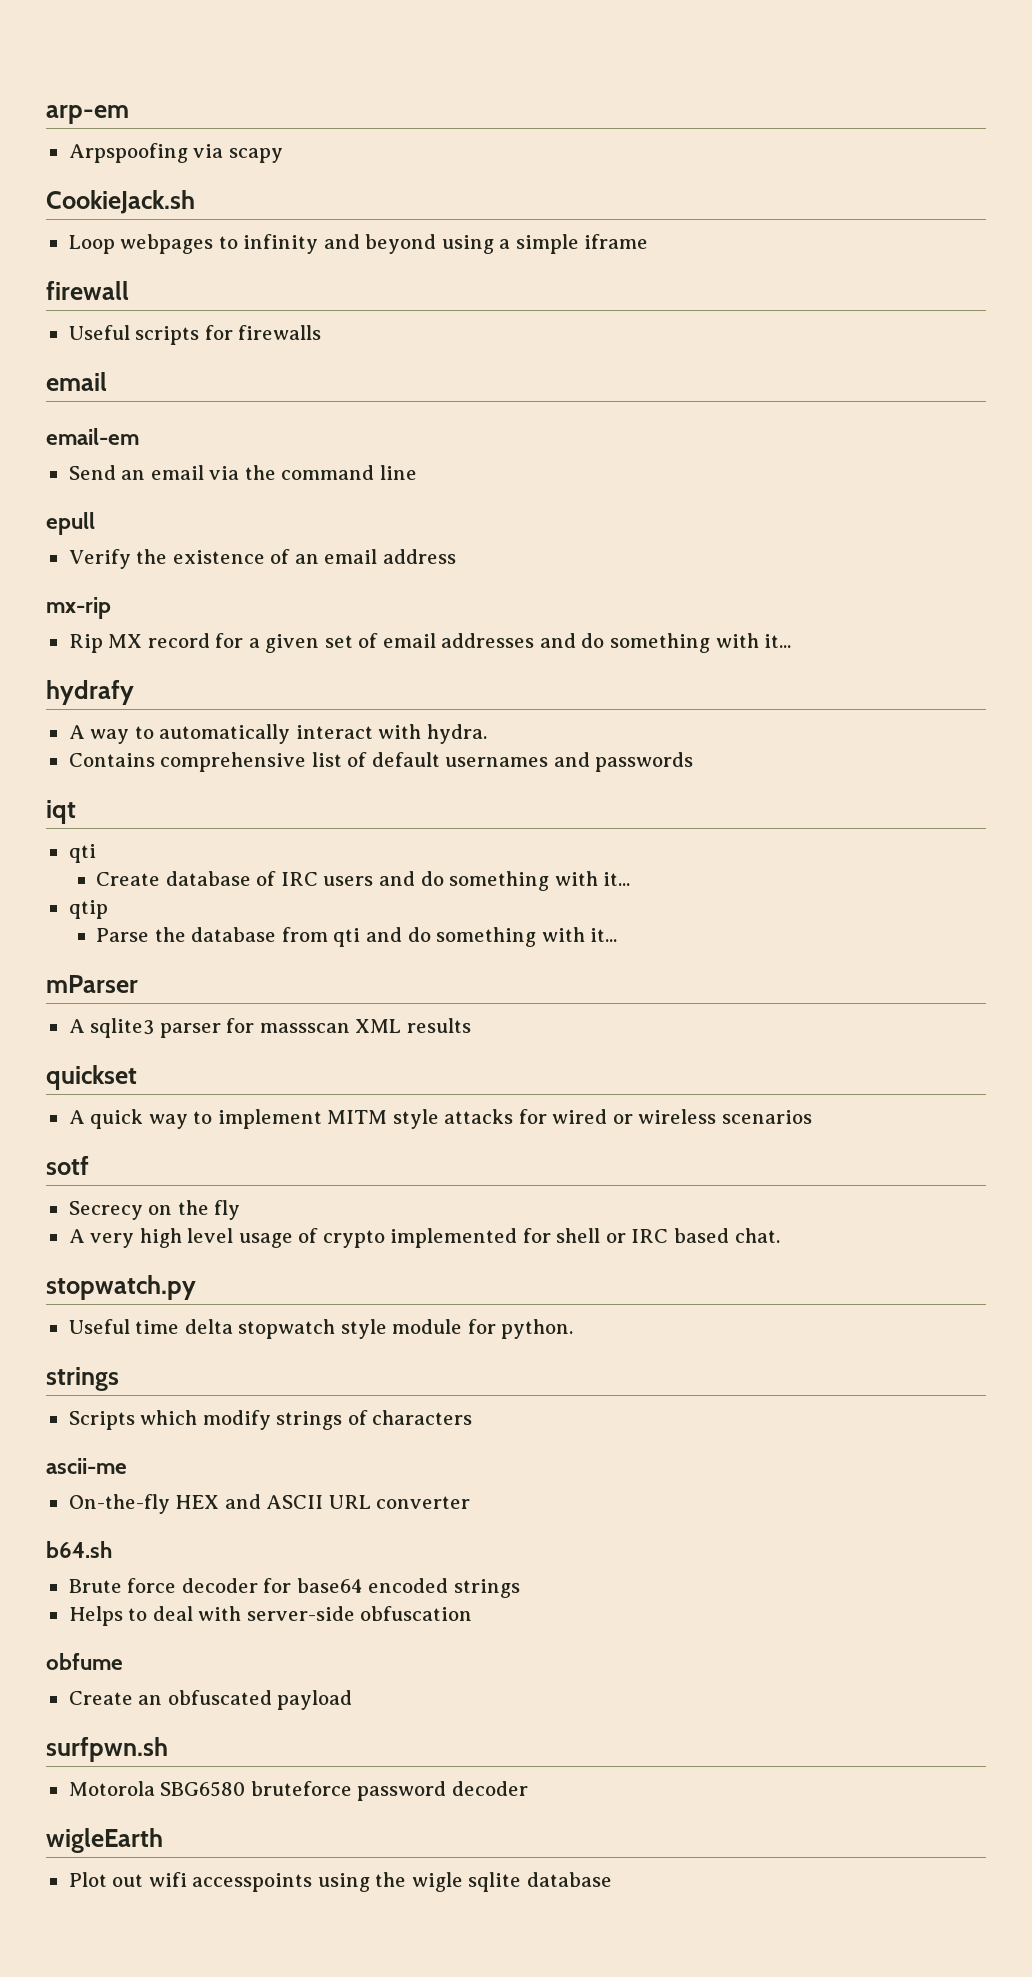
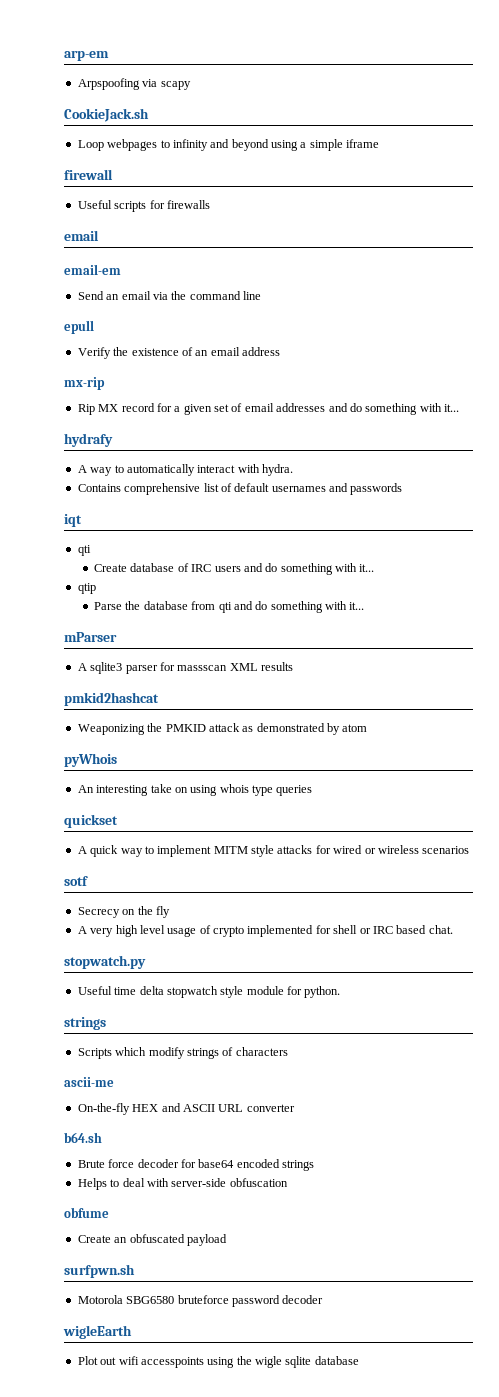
+ pmkid2hashcat
+ Weaponizing the PMKID attack as demonstrated by atom
+ pyWhois
+ An interesting take on using whois type queries

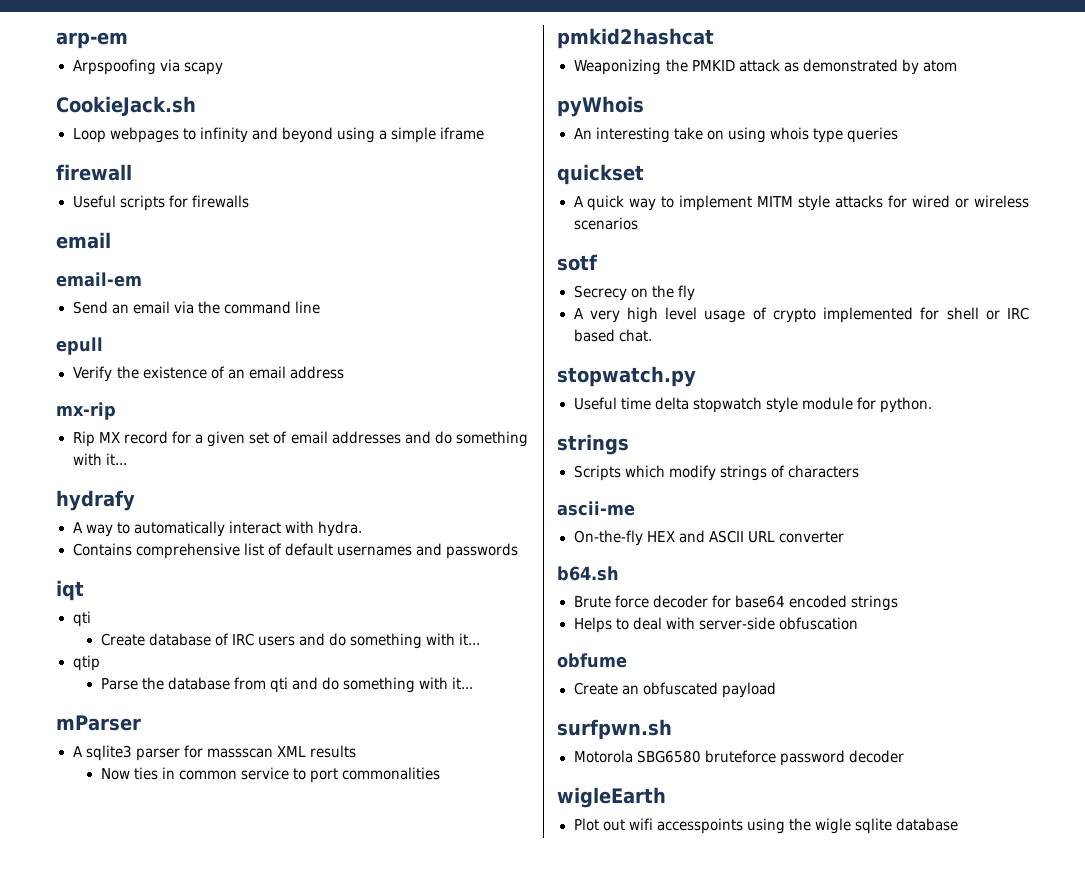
+ Now ties in common service to port commonalities

